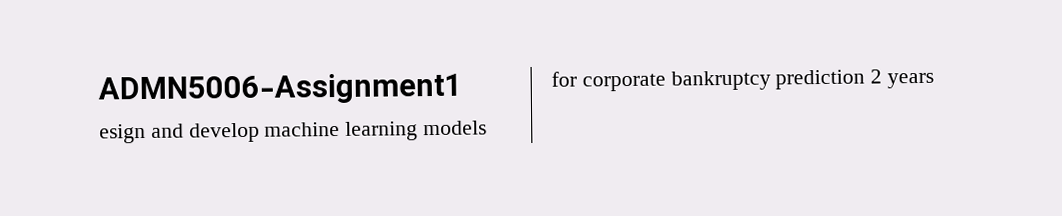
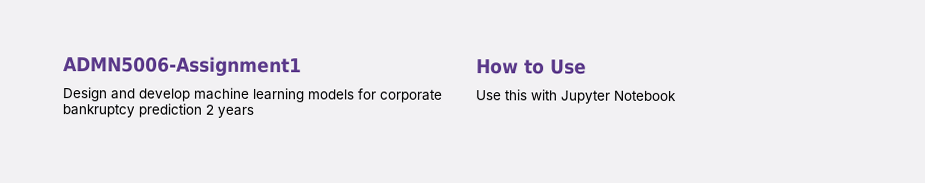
- esign and develop machine learning models for corporate bankruptcy prediction 2 years
+ Design and develop machine learning models for corporate bankruptcy prediction 2 years
+ How to Use
+ Use this with Jupyter Notebook

